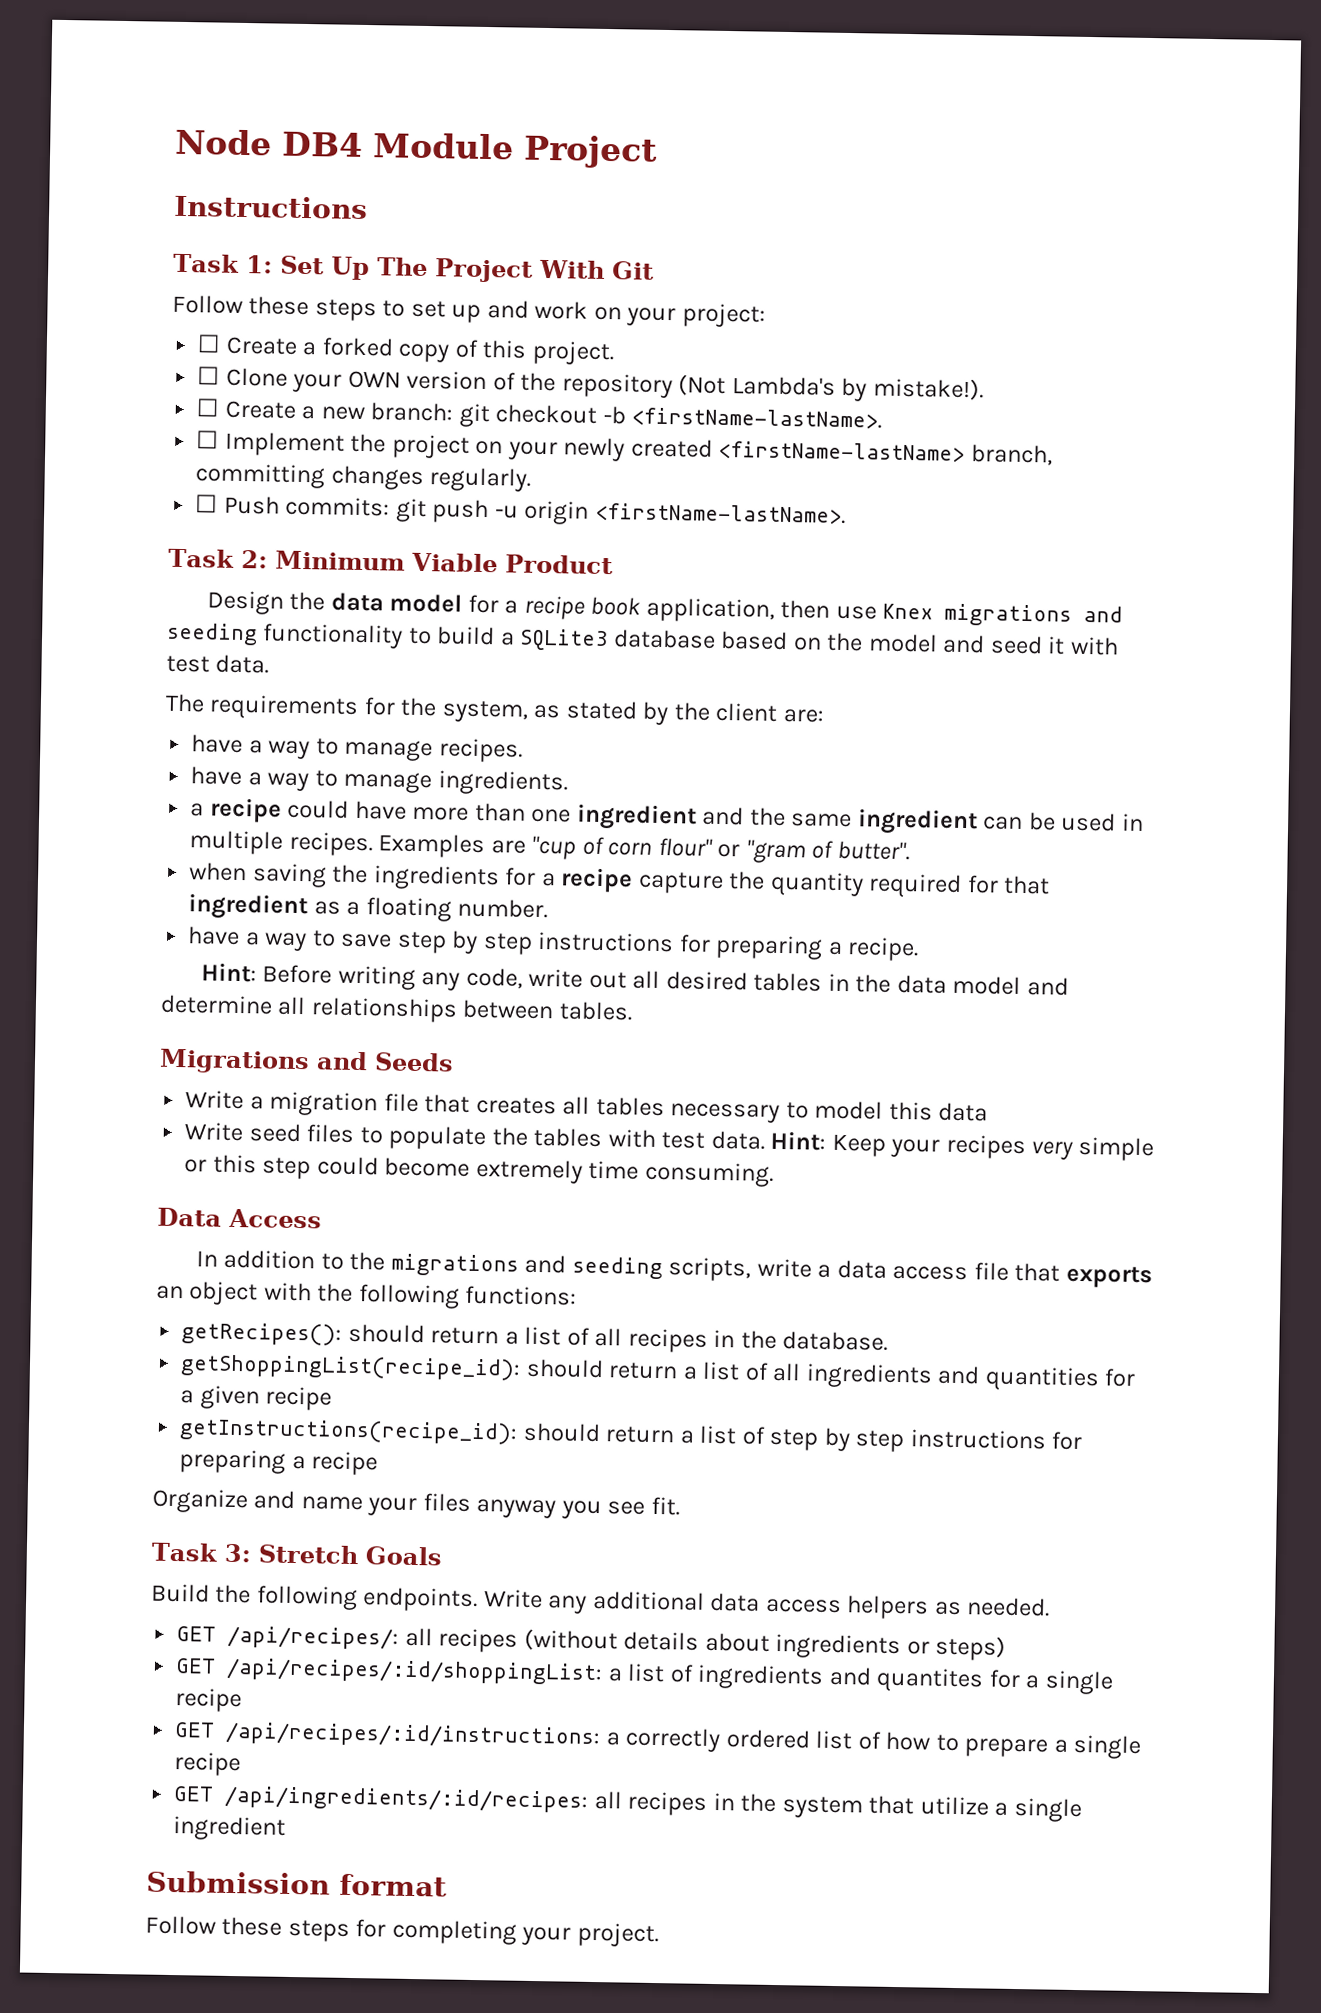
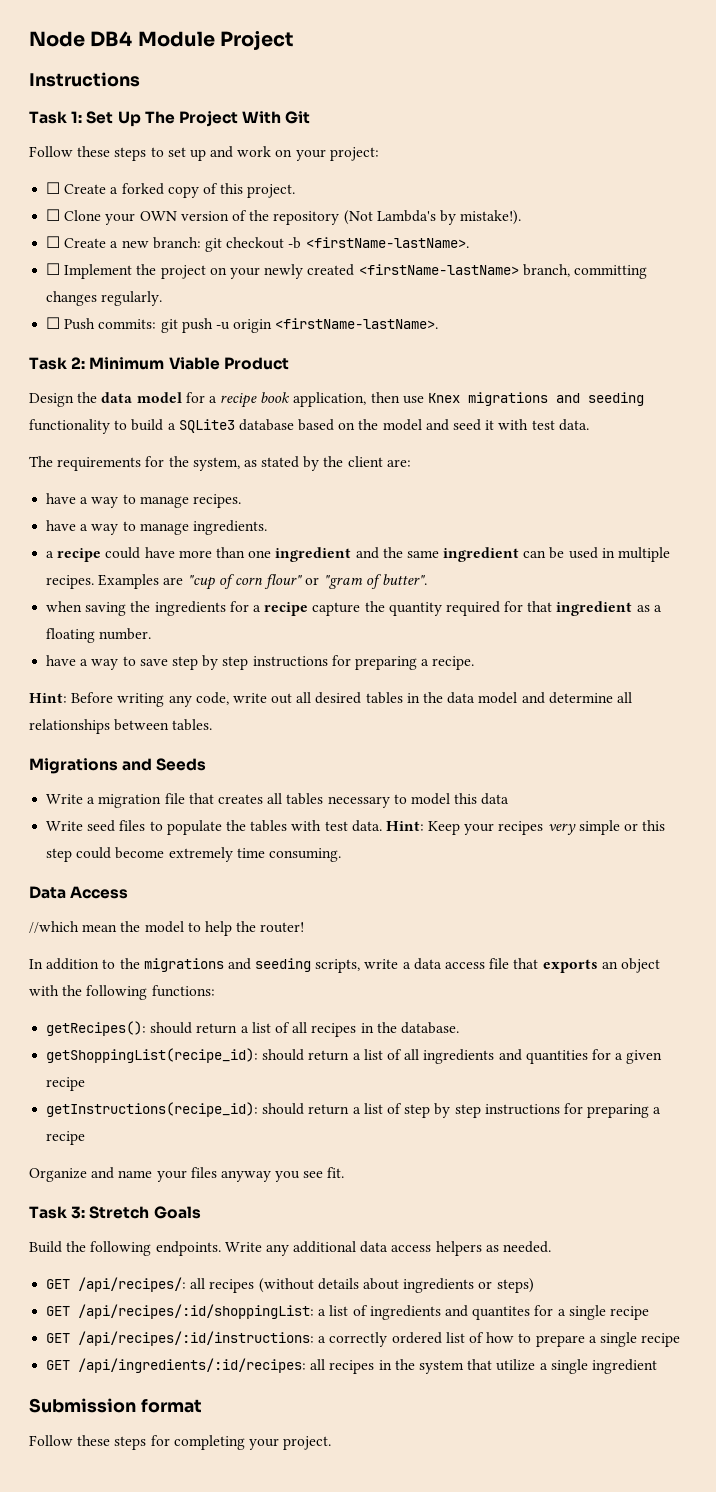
+ //which mean the model to help the router!

